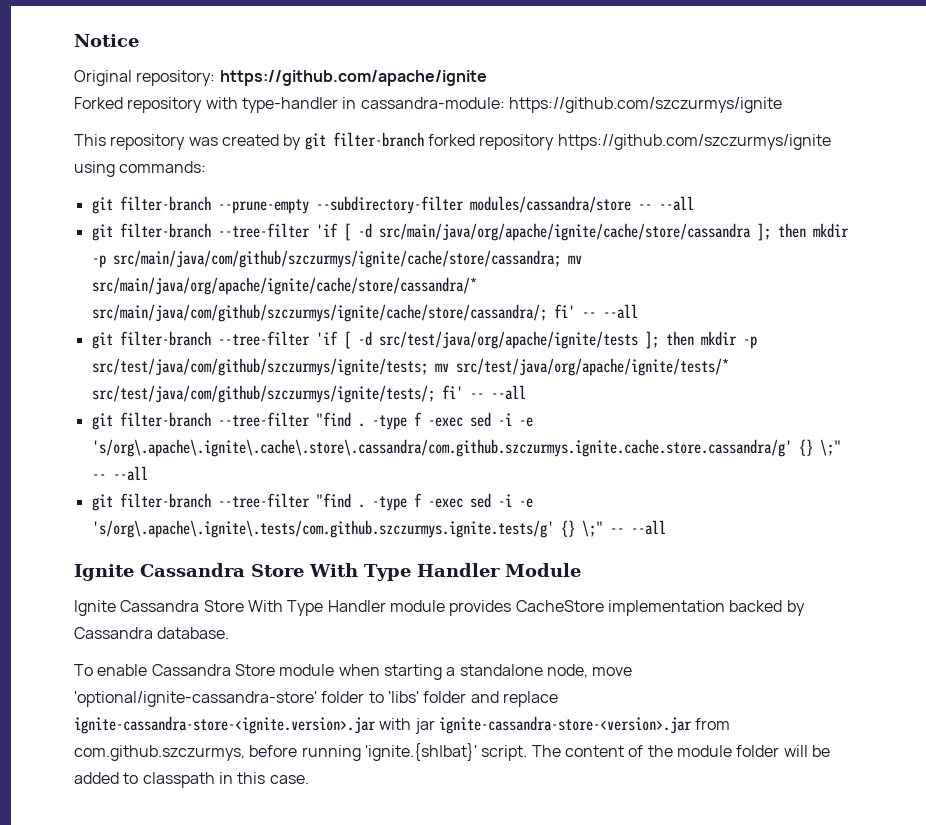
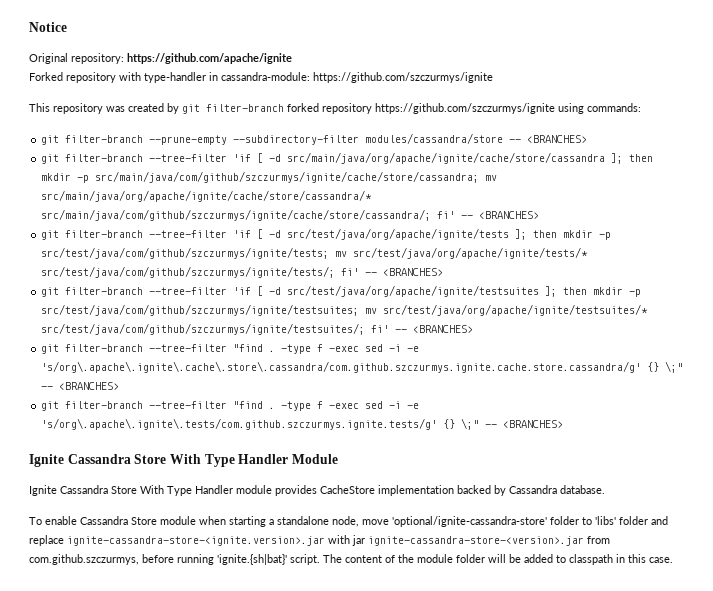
- git filter-branch --prune-empty --subdirectory-filter modules/cassandra/store -- --all
+ git filter-branch --prune-empty --subdirectory-filter modules/cassandra/store -- <BRANCHES>
- git filter-branch --tree-filter 'if [ -d src/main/java/org/apache/ignite/cache/store/cassandra ]; then mkdir -p src/main/java/com/github/szczurmys/ignite/cache/store/cassandra; mv src/main/java/org/apache/ignite/cache/store/cassandra/* src/main/java/com/github/szczurmys/ignite/cache/store/cassandra/; fi' -- --all
+ git filter-branch --tree-filter 'if [ -d src/main/java/org/apache/ignite/cache/store/cassandra ]; then mkdir -p src/main/java/com/github/szczurmys/ignite/cache/store/cassandra; mv src/main/java/org/apache/ignite/cache/store/cassandra/* src/main/java/com/github/szczurmys/ignite/cache/store/cassandra/; fi' -- <BRANCHES>
- git filter-branch --tree-filter 'if [ -d src/test/java/org/apache/ignite/tests ]; then mkdir -p src/test/java/com/github/szczurmys/ignite/tests; mv src/test/java/org/apache/ignite/tests/* src/test/java/com/github/szczurmys/ignite/tests/; fi' -- --all
+ git filter-branch --tree-filter 'if [ -d src/test/java/org/apache/ignite/tests ]; then mkdir -p src/test/java/com/github/szczurmys/ignite/tests; mv src/test/java/org/apache/ignite/tests/* src/test/java/com/github/szczurmys/ignite/tests/; fi' -- <BRANCHES>
+ git filter-branch --tree-filter 'if [ -d src/test/java/org/apache/ignite/testsuites ]; then mkdir -p src/test/java/com/github/szczurmys/ignite/testsuites; mv src/test/java/org/apache/ignite/testsuites/* src/test/java/com/github/szczurmys/ignite/testsuites/; fi' -- <BRANCHES>
- -type f -exec sed -i -e 's/org\.apache\.ignite\.cache\.store\.cassandra/com.github.szczurmys.ignite.cache.store.cassandra/g' {} \;" -- --all
+ -type f -exec sed -i -e 's/org\.apache\.ignite\.cache\.store\.cassandra/com.github.szczurmys.ignite.cache.store.cassandra/g' {} \;" -- <BRANCHES>
- -type f -exec sed -i -e 's/org\.apache\.ignite\.tests/com.github.szczurmys.ignite.tests/g' {} \;" -- --all
+ -type f -exec sed -i -e 's/org\.apache\.ignite\.tests/com.github.szczurmys.ignite.tests/g' {} \;" -- <BRANCHES>

